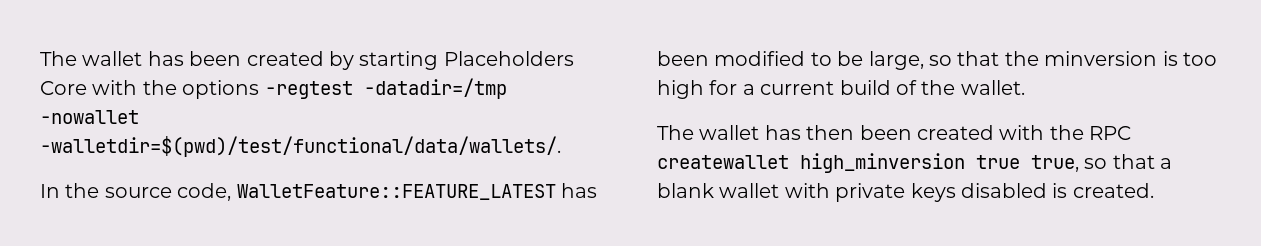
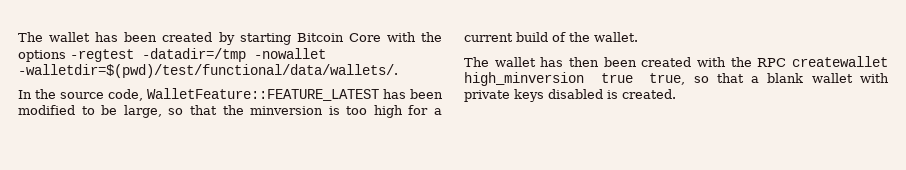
- The wallet has been created by starting Placeholders Core with the options -regtest -datadir=/tmp -nowallet -walletdir=$(pwd)/test/functional/data/wallets/.
+ The wallet has been created by starting Bitcoin Core with the options -regtest -datadir=/tmp -nowallet -walletdir=$(pwd)/test/functional/data/wallets/.

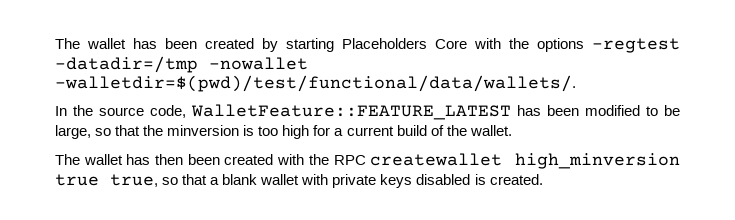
- The wallet has been created by starting Bitcoin Core with the options -regtest -datadir=/tmp -nowallet -walletdir=$(pwd)/test/functional/data/wallets/.
+ The wallet has been created by starting Placeholders Core with the options -regtest -datadir=/tmp -nowallet -walletdir=$(pwd)/test/functional/data/wallets/.

